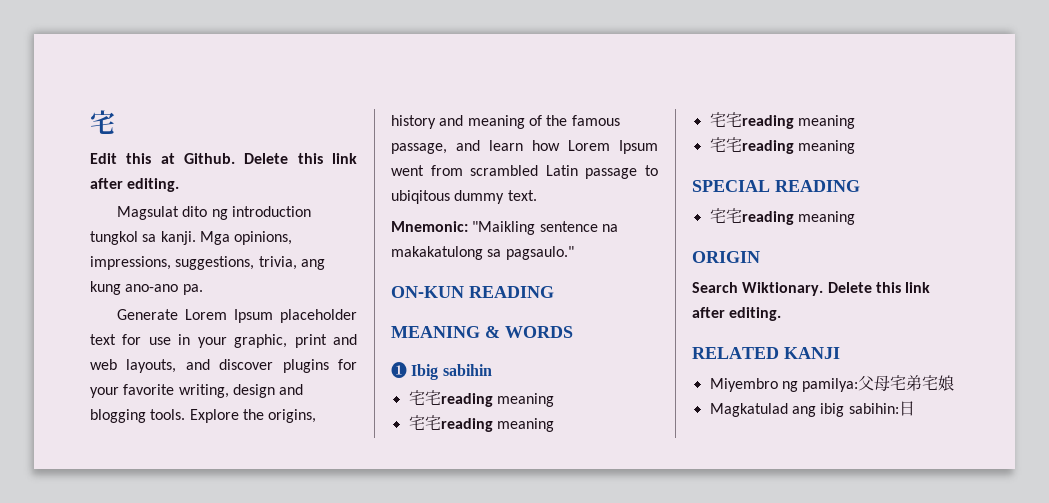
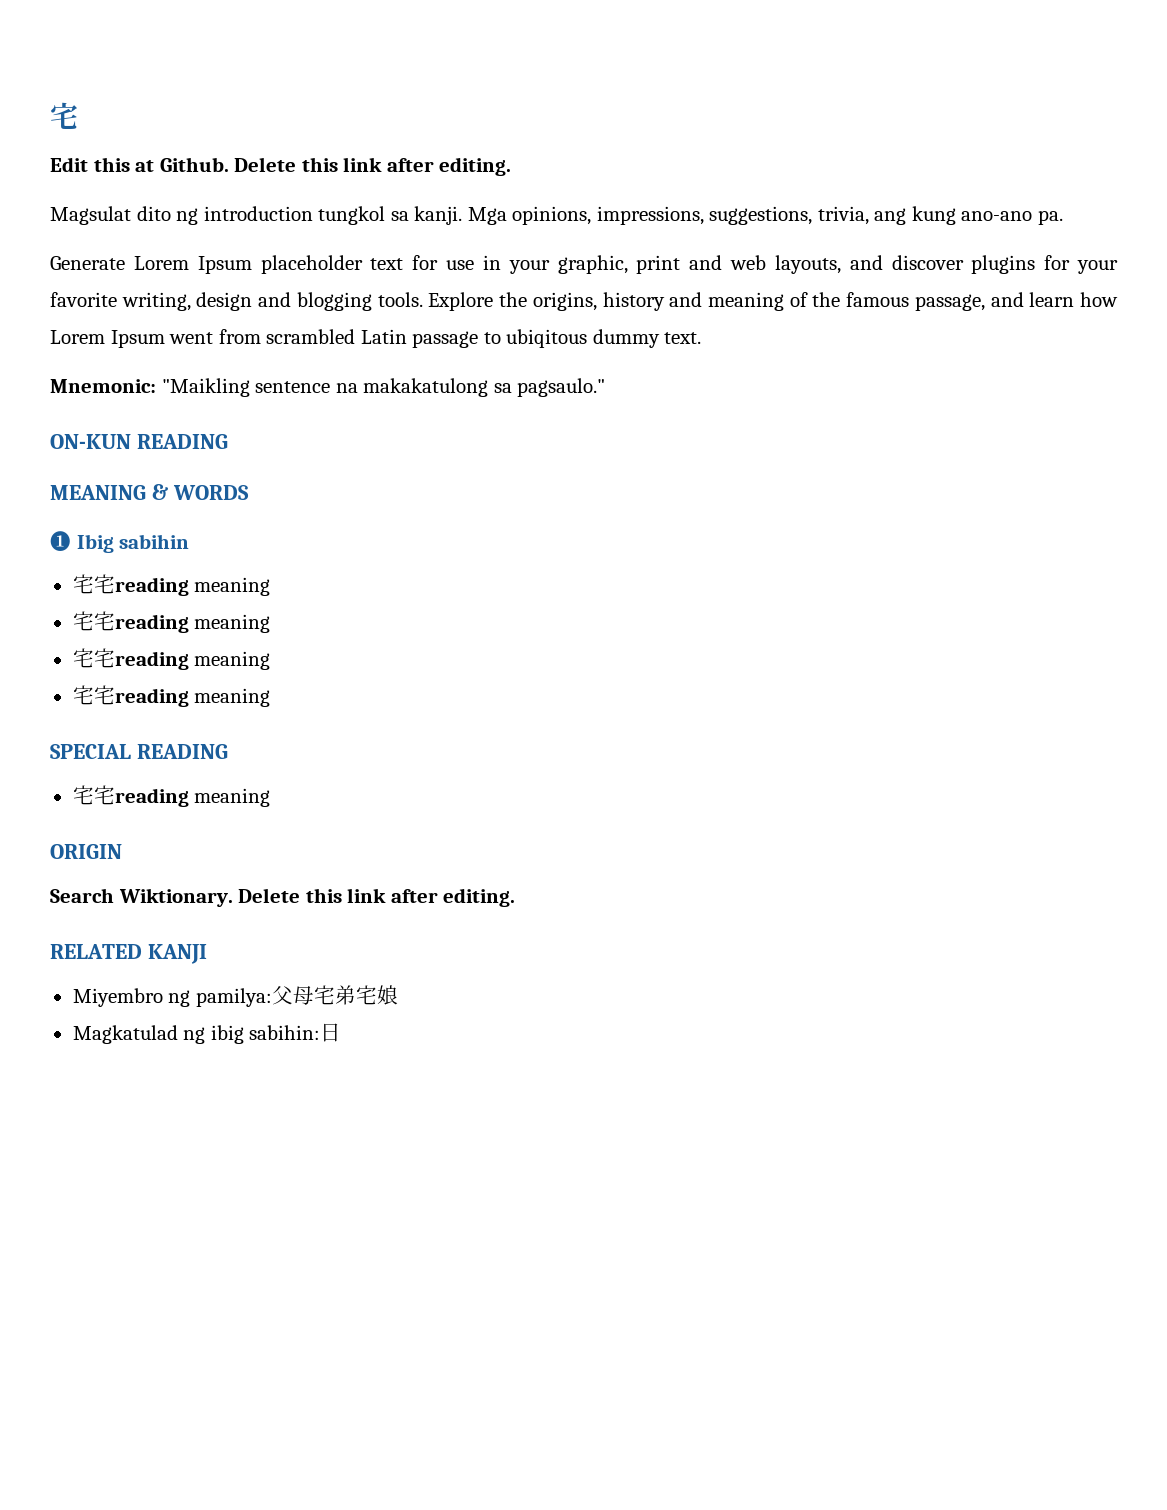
- Magkatulad ang ibig sabihin:日
+ Magkatulad ng ibig sabihin:日

